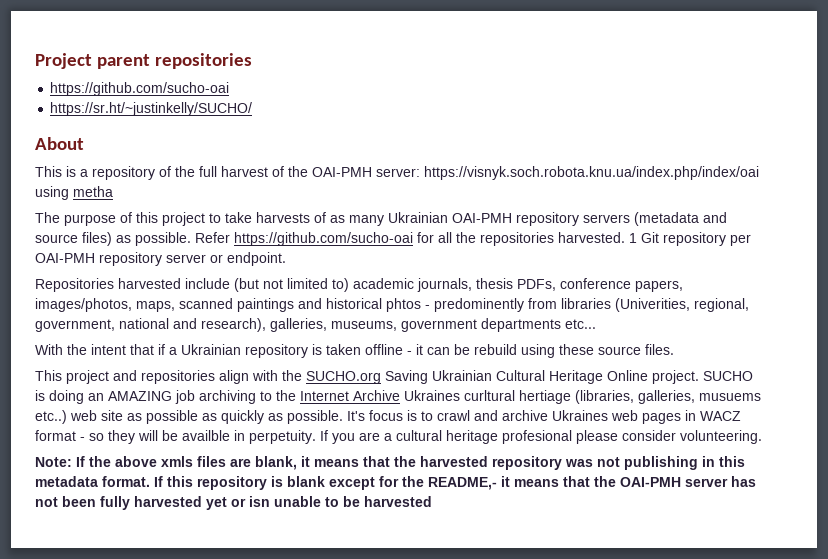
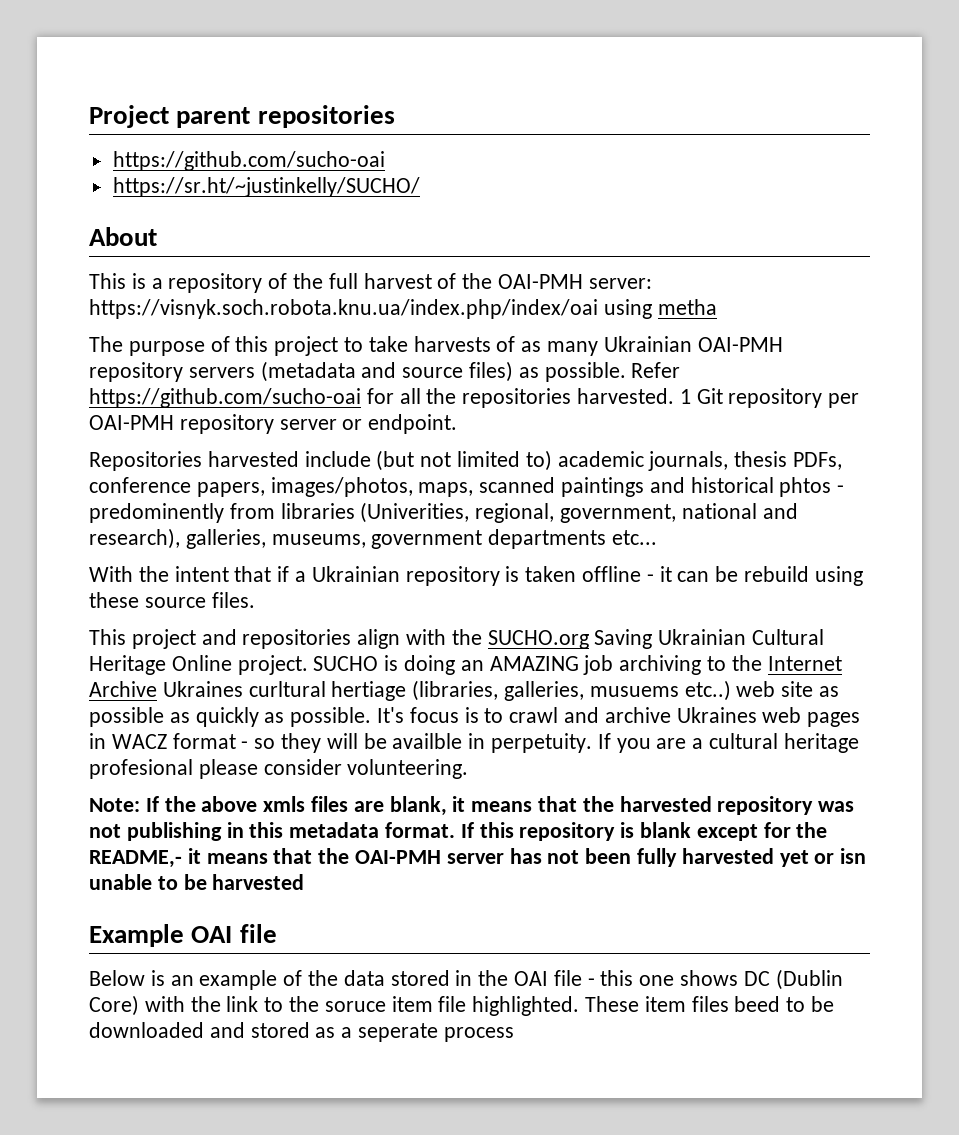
+ Example OAI file
+ Below is an example of the data stored in the OAI file - this one shows DC (Dublin Core) with the link to the soruce item file highlighted. These item files beed to be downloaded and stored as a seperate process

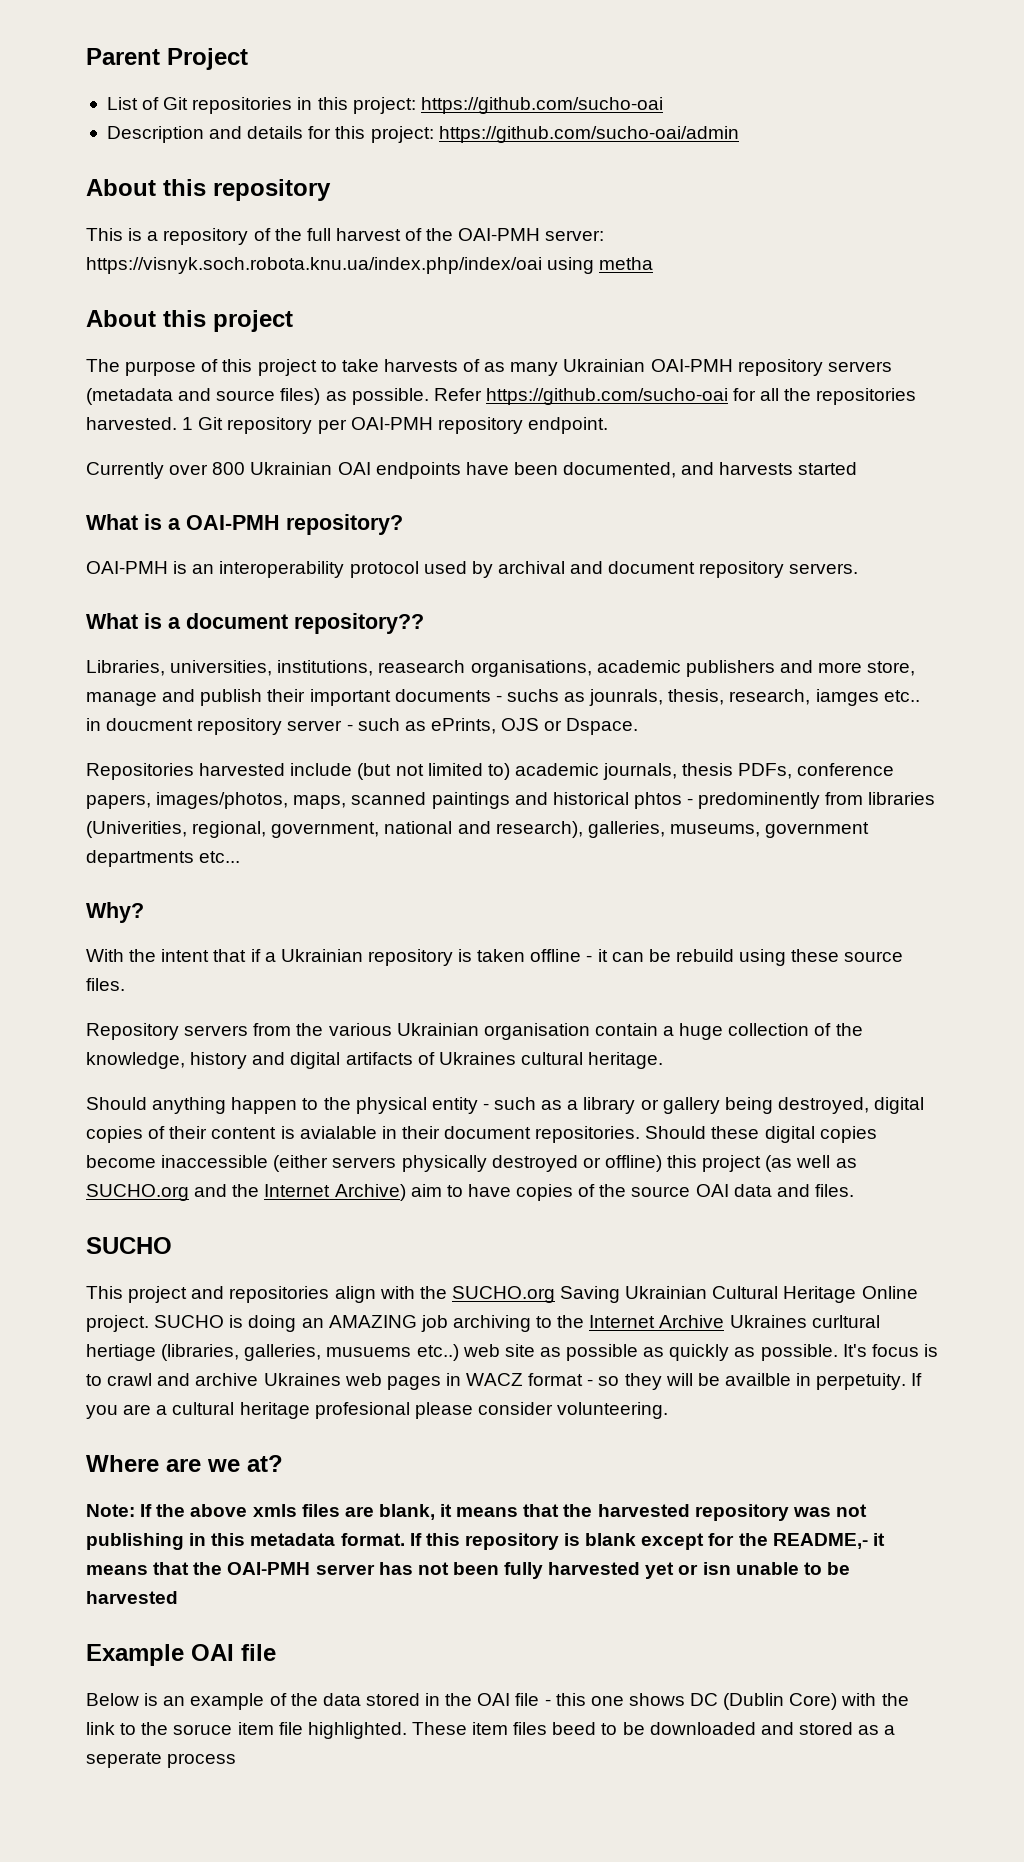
- Project parent repositories
- https://github.com/sucho-oai
- https://sr.ht/~justinkelly/SUCHO/
- About
+ Parent Project
+ List of Git repositories in this project: https://github.com/sucho-oai
+ Description and details for this project: https://github.com/sucho-oai/admin
+ About this repository
+ About this project
- 1 Git repository per OAI-PMH repository server or endpoint.
+ 1 Git repository per OAI-PMH repository endpoint.
+ Currently over 800 Ukrainian OAI endpoints have been documented, and harvests started
+ What is a OAI-PMH repository?
+ OAI-PMH is an interoperability protocol used by archival and document repository servers.
+ What is a document repository??
+ Libraries, universities, institutions, reasearch organisations, academic publishers and more store, manage and publish their important documents - suchs as jounrals, thesis, research, iamges etc.. in doucment repository server - such as ePrints, OJS or Dspace.
+ Why?
+ Repository servers from the various Ukrainian organisation contain a huge collection of the knowledge, history and digital artifacts of Ukraines cultural heritage.
+ Should anything happen to the physical entity - such as a library or gallery being destroyed, digital copies of their content is avialable in their document repositories. Should these digital copies become inaccessible (either servers physically destroyed or offline) this project (as well as SUCHO.org and the Internet Archive) aim to have copies of the source OAI data and files.
+ SUCHO
+ Where are we at?

